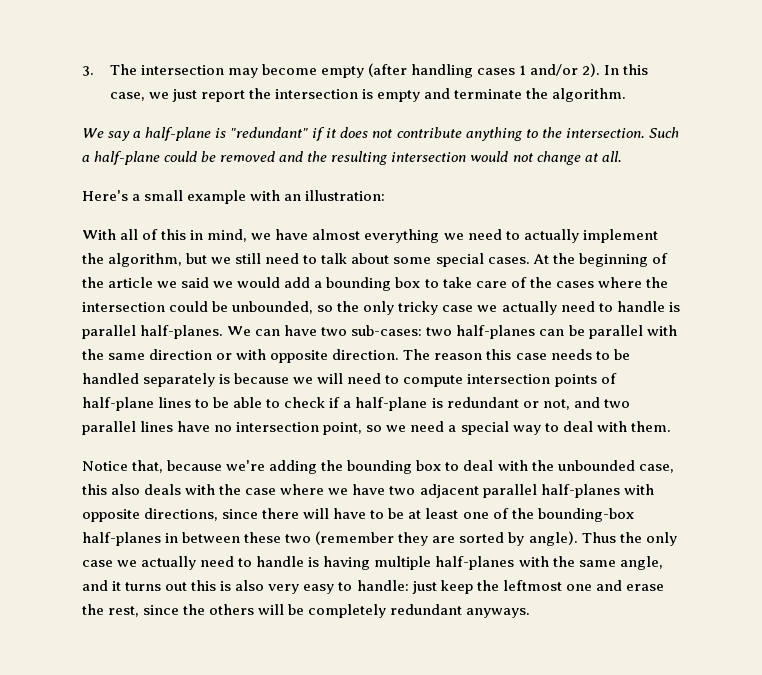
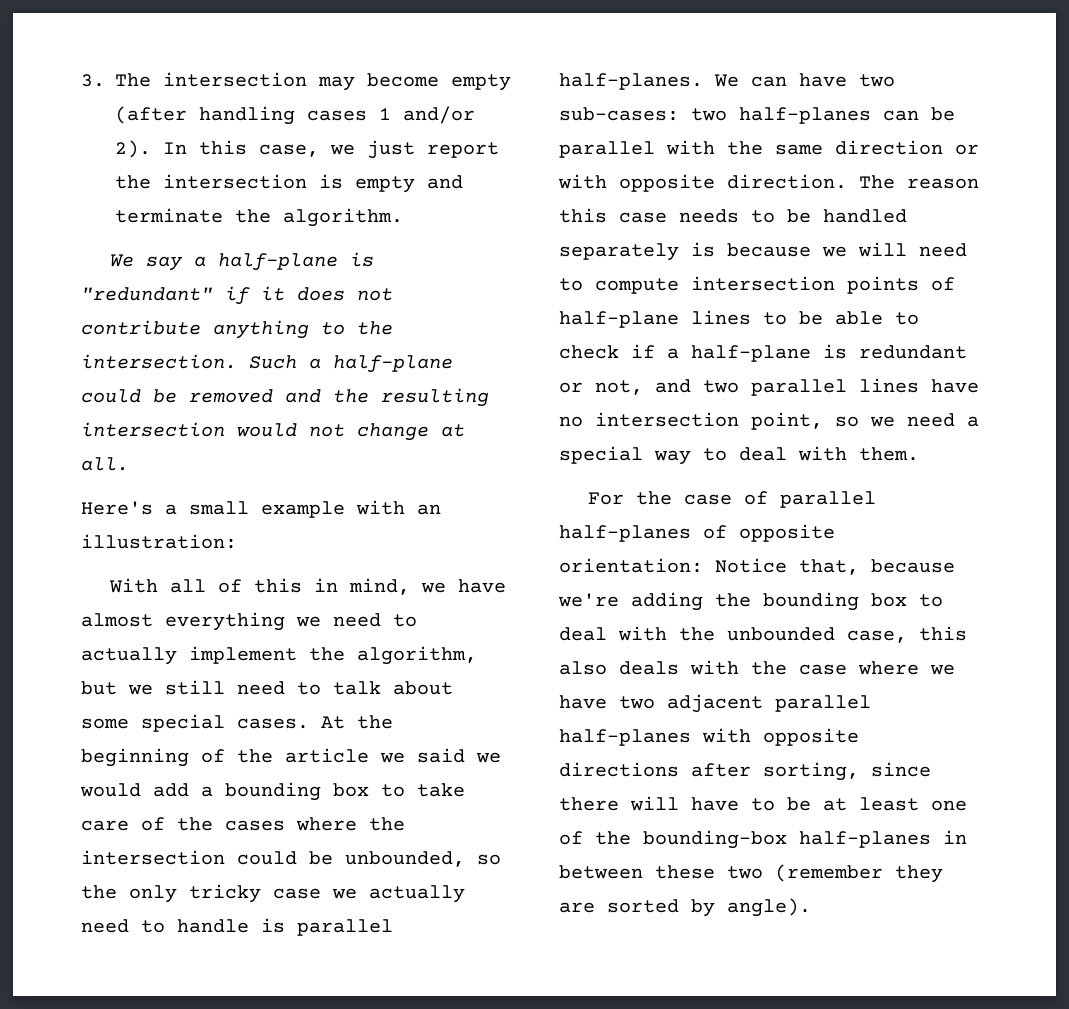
- Notice that, because we're adding the bounding box to deal with the unbounded case, this also deals with the case where we have two adjacent parallel half-planes with opposite directions, since there will have to be at least one of the bounding-box half-planes in between these two (remember they are sorted by angle). Thus the only case we actually need to handle is having multiple half-planes with the same angle, and it turns out this is also very easy to handle: just keep the leftmost one and erase the rest, since the others will be completely redundant anyways.
+ For the case of parallel half-planes of opposite orientation: Notice that, because we're adding the bounding box to deal with the unbounded case, this also deals with the case where we have two adjacent parallel half-planes with opposite directions after sorting, since there will have to be at least one of the bounding-box half-planes in between these two (remember they are sorted by angle).

